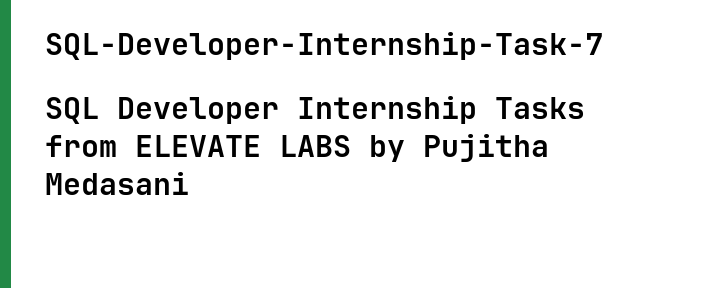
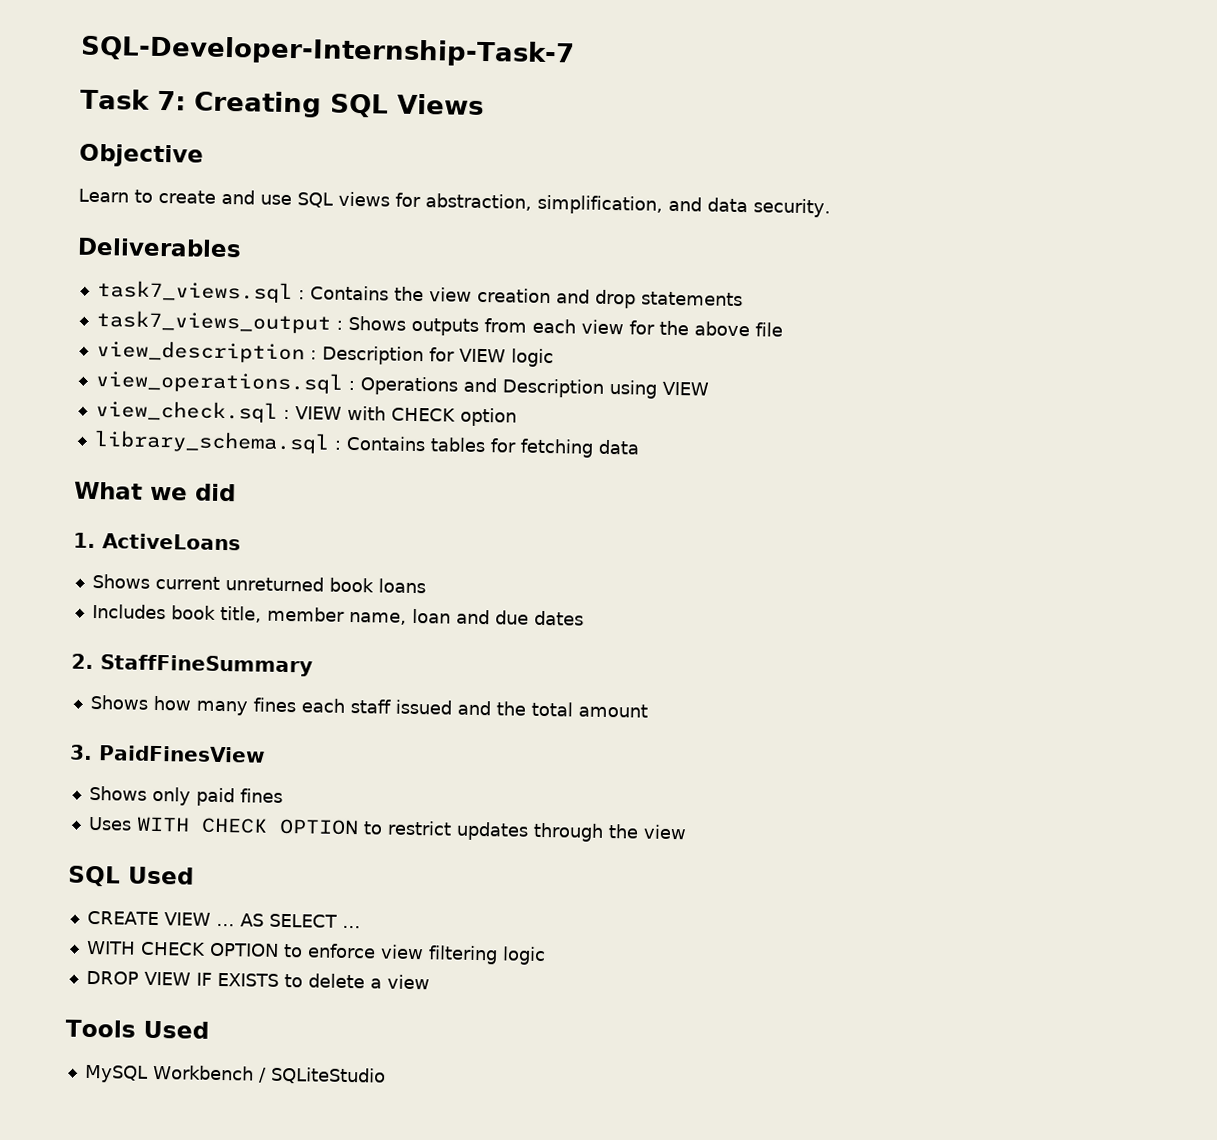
- SQL Developer Internship Tasks from ELEVATE LABS by Pujitha Medasani
+ Task 7: Creating SQL Views
+ Objective
+ Learn to create and use SQL views for abstraction, simplification, and data security.
+ Deliverables
+ task7_views.sql : Contains the view creation and drop statements
+ task7_views_output : Shows outputs from each view for the above file
+ view_description : Description for VIEW logic
+ view_operations.sql : Operations and Description using VIEW
+ view_check.sql : VIEW with CHECK option
+ library_schema.sql : Contains tables for fetching data
+ What we did
+ 1. ActiveLoans
+ Shows current unreturned book loans
+ Includes book title, member name, loan and due dates
+ 2. StaffFineSummary
+ Shows how many fines each staff issued and the total amount
+ 3. PaidFinesView
+ Shows only paid fines
+ Uses WITH CHECK OPTION to restrict updates through the view
+ SQL Used
+ CREATE VIEW ... AS SELECT ...
+ WITH CHECK OPTION to enforce view filtering logic
+ DROP VIEW IF EXISTS to delete a view
+ Tools Used
+ MySQL Workbench / SQLiteStudio

